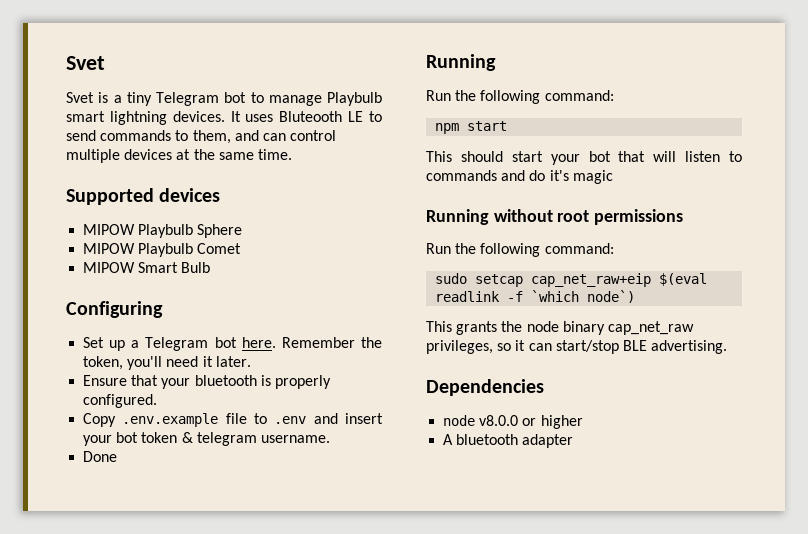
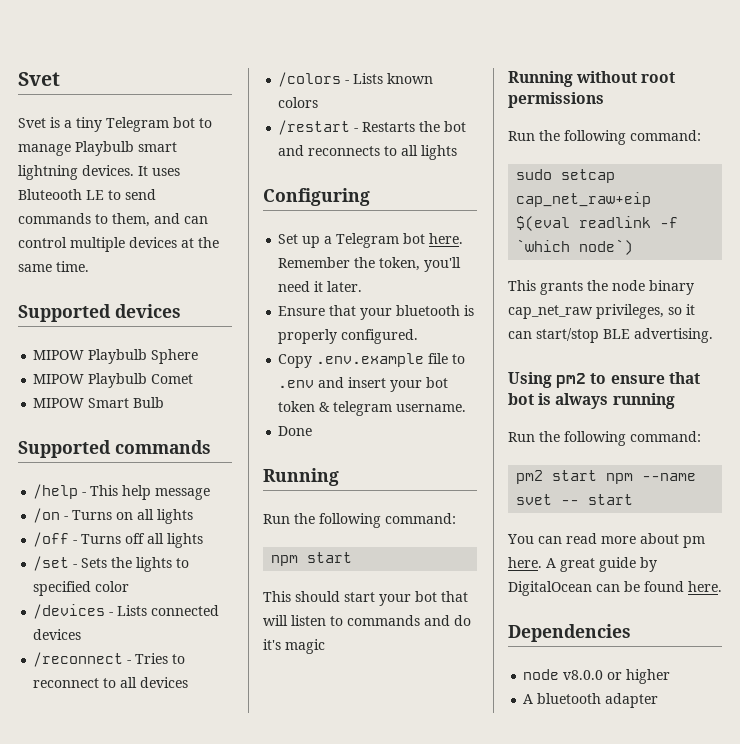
+ Supported commands
+ /help - This help message
+ /on - Turns on all lights
+ /off - Turns off all lights
+ /set - Sets the lights to specified color
+ /devices - Lists connected devices
+ /reconnect - Tries to reconnect to all devices
+ /colors - Lists known colors
+ /restart - Restarts the bot and reconnects to all lights
+ Using pm2 to ensure that bot is always running
+ Run the following command:
+ pm2 start npm --name svet -- start
+ You can read more about pm here. A great guide by DigitalOcean can be found here.

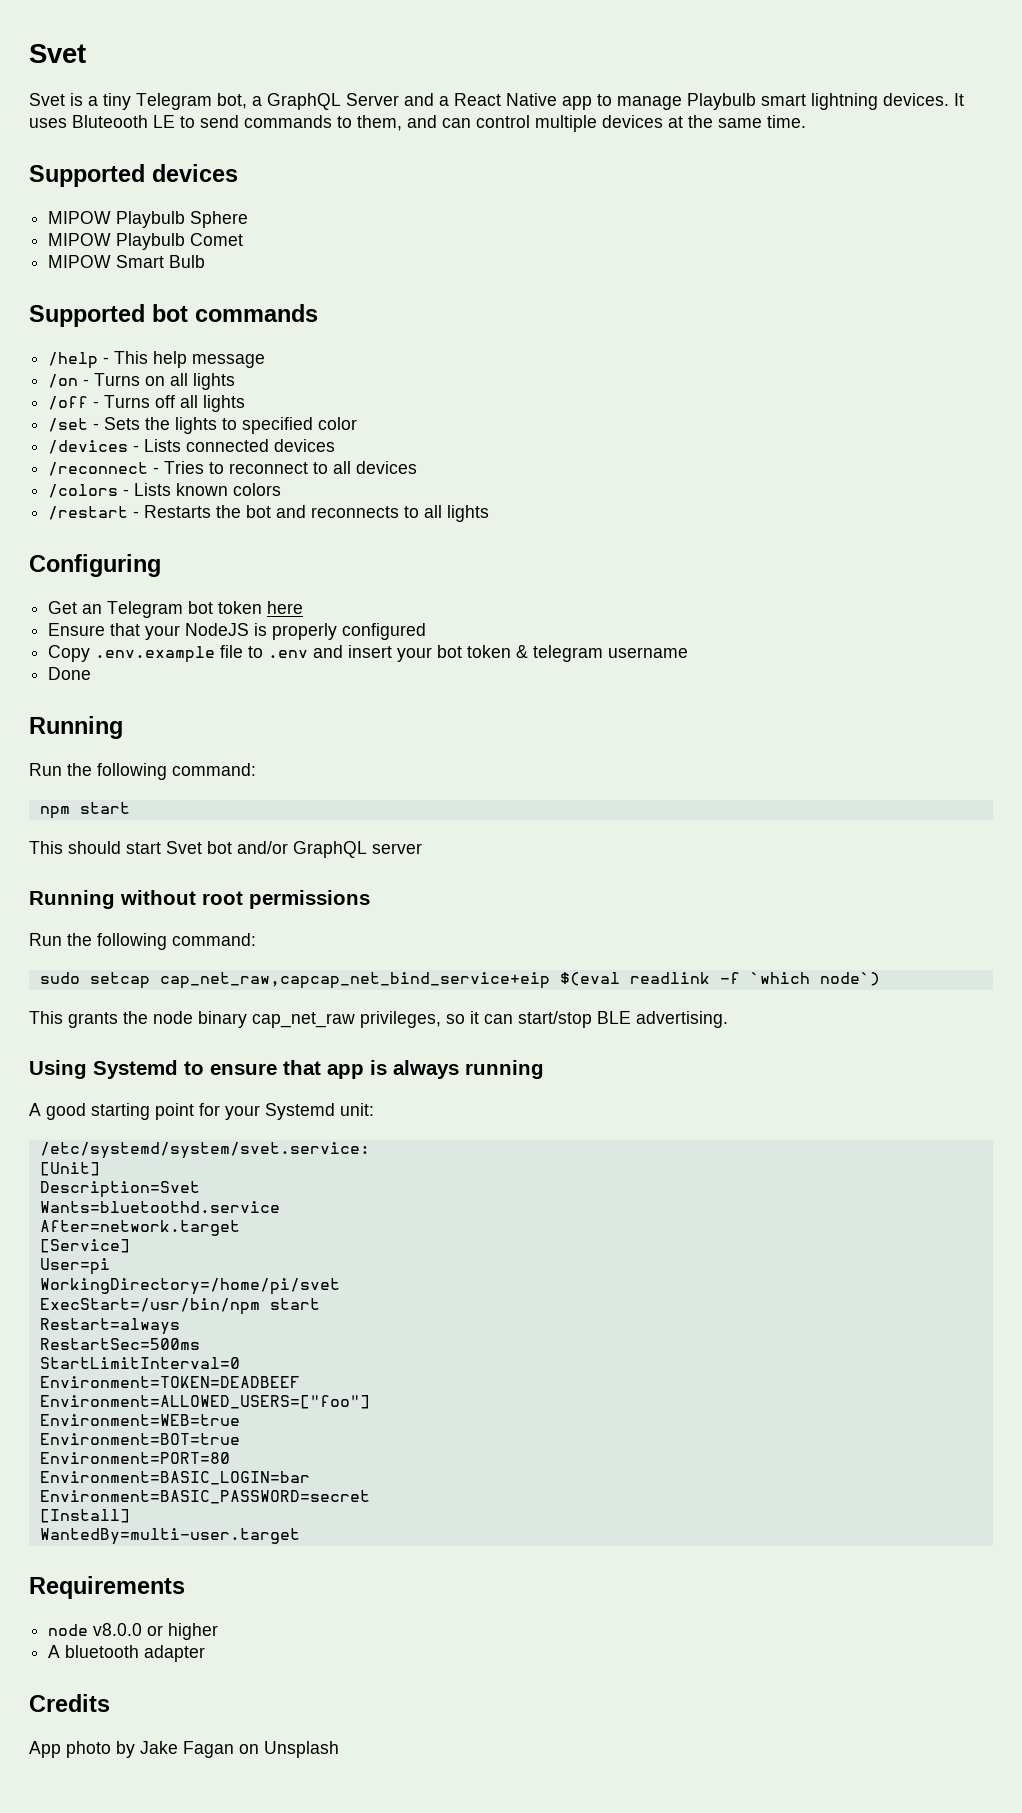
- Svet is a tiny Telegram bot to manage Playbulb smart lightning devices.
+ Svet is a tiny Telegram bot, a GraphQL Server and a React Native app to manage Playbulb smart lightning devices.
- Supported commands
+ Supported bot commands
- Set up a Telegram bot here. Remember the token, you'll need it later.
+ Get an Telegram bot token here
- Ensure that your bluetooth is properly configured.
+ Ensure that your NodeJS is properly configured
- Copy .env.example file to .env and insert your bot token & telegram username.
+ Copy .env.example file to .env and insert your bot token & telegram username
- This should start your bot that will listen to commands and do it's magic
+ This should start Svet bot and/or GraphQL server
- sudo setcap cap_net_raw+eip $(eval readlink -f `which node`)
+ sudo setcap cap_net_raw,capcap_net_bind_service+eip $(eval readlink -f `which node`)
- Using pm2 to ensure that bot is always running
- Run the following command:
- pm2 start npm --name svet -- start
- You can read more about pm here. A great guide by DigitalOcean can be found here.
- Dependencies
+ Using Systemd to ensure that app is always running
+ A good starting point for your Systemd unit:
+ /etc/systemd/system/svet.service:
+ [Unit]
+ Description=Svet
+ Wants=bluetoothd.service
+ After=network.target
+ [Service]
+ User=pi
+ WorkingDirectory=/home/pi/svet
+ ExecStart=/usr/bin/npm start
+ Restart=always
+ RestartSec=500ms
+ StartLimitInterval=0
+ Environment=TOKEN=DEADBEEF
+ Environment=ALLOWED_USERS=["foo"]
+ Environment=WEB=true
+ Environment=BOT=true
+ Environment=PORT=80
+ Environment=BASIC_LOGIN=bar
+ Environment=BASIC_PASSWORD=secret
+ [Install]
+ WantedBy=multi-user.target
+ Requirements
+ Credits
+ App photo by Jake Fagan on Unsplash

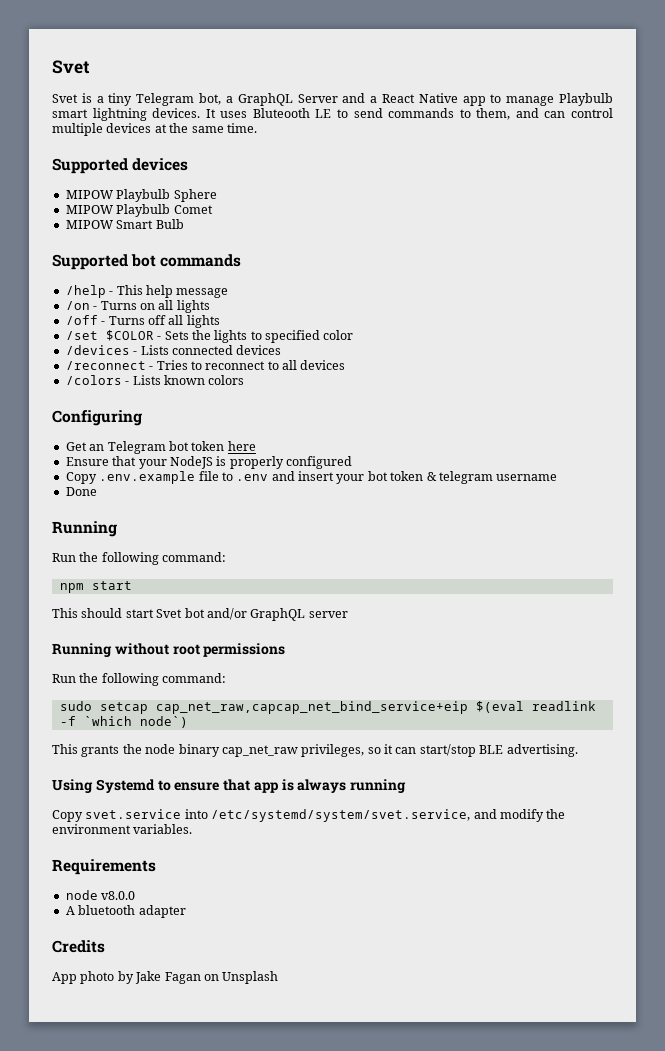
- /set - Sets the lights to specified color
+ /set $COLOR - Sets the lights to specified color
- /restart - Restarts the bot and reconnects to all lights
- A good starting point for your Systemd unit:
- /etc/systemd/system/svet.service:
- [Unit]
- Description=Svet
- Wants=bluetoothd.service
- After=network.target
- [Service]
- User=pi
- WorkingDirectory=/home/pi/svet
- ExecStart=/usr/bin/npm start
- Restart=always
- RestartSec=500ms
- StartLimitInterval=0
- Environment=TOKEN=DEADBEEF
- Environment=ALLOWED_USERS=["foo"]
- Environment=WEB=true
- Environment=BOT=true
- Environment=PORT=80
- Environment=BASIC_LOGIN=bar
- Environment=BASIC_PASSWORD=secret
- [Install]
- WantedBy=multi-user.target
+ Copy svet.service into /etc/systemd/system/svet.service, and modify the environment variables.
- node v8.0.0 or higher
+ node v8.0.0

